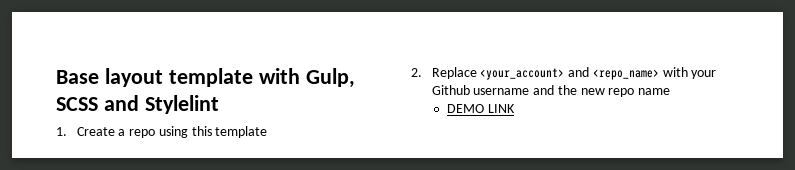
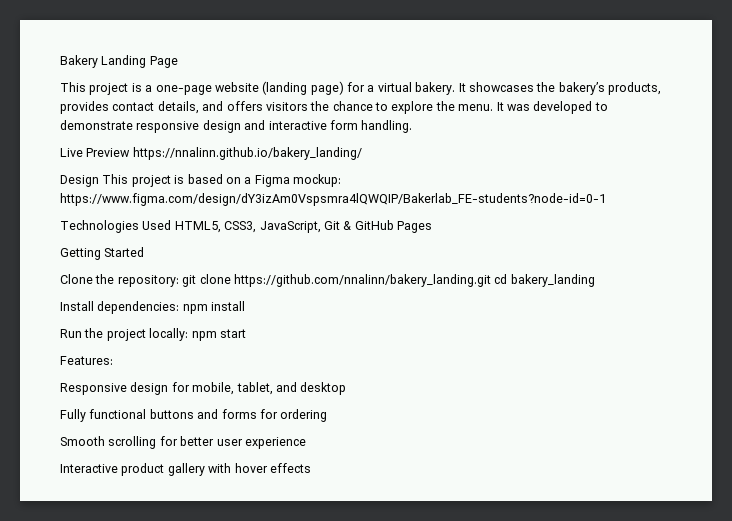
- Base layout template with Gulp, SCSS and Stylelint
- 1. Create a repo using this template
- 2. Replace <your_account> and <repo_name> with your Github username and the new repo name
- DEMO LINK
+ Bakery Landing Page
+ This project is a one-page website (landing page) for a virtual bakery. It showcases the bakery’s products, provides contact details, and offers visitors the chance to explore the menu. It was developed to demonstrate responsive design and interactive form handling.
+ Live Preview https://nnalinn.github.io/bakery_landing/
+ Design This project is based on a Figma mockup: https://www.figma.com/design/dY3izAm0Vspsmra4lQWQIP/Bakerlab_FE-students?node-id=0-1
+ Technologies Used HTML5, CSS3, JavaScript, Git & GitHub Pages
+ Getting Started
+ Clone the repository: git clone https://github.com/nnalinn/bakery_landing.git cd bakery_landing
+ Install dependencies: npm install
+ Run the project locally: npm start
+ Features:
+ Responsive design for mobile, tablet, and desktop
+ Fully functional buttons and forms for ordering
+ Smooth scrolling for better user experience
+ Interactive product gallery with hover effects

